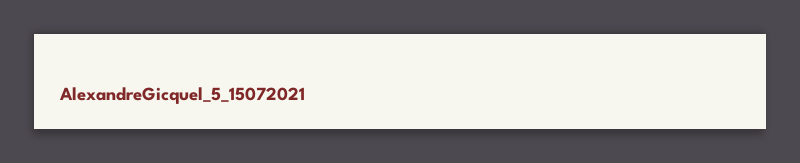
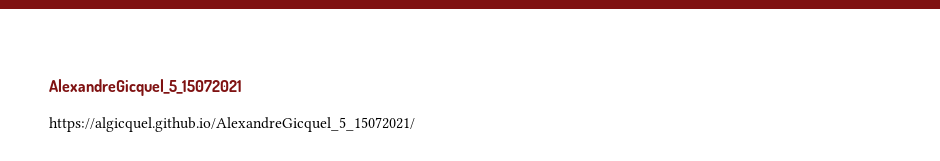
+ https://algicquel.github.io/AlexandreGicquel_5_15072021/

